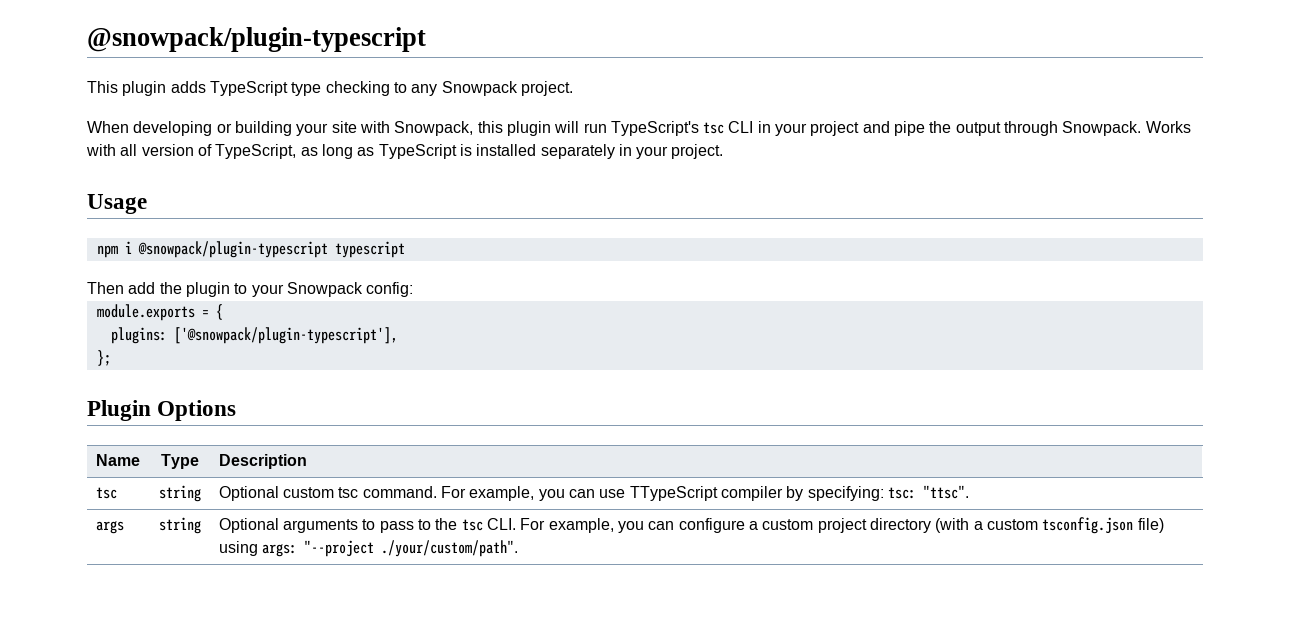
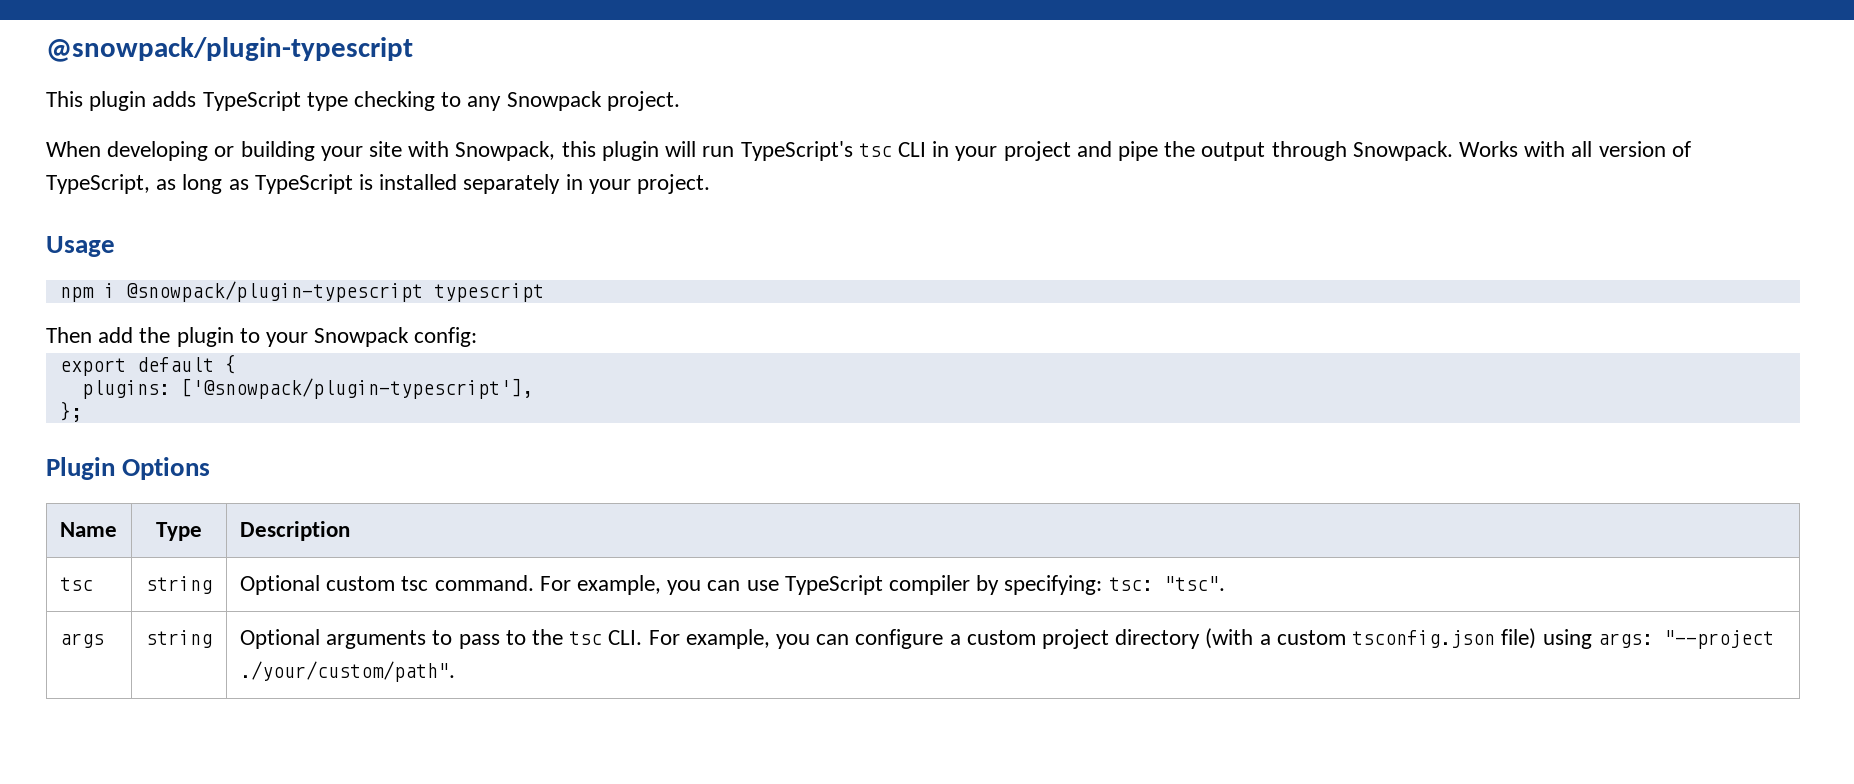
- module.exports = {
+ export default {
- tsc | string | Optional custom tsc command. For example, you can use TTypeScript compiler by specifying: tsc: "ttsc".
+ tsc | string | Optional custom tsc command. For example, you can use TypeScript compiler by specifying: tsc: "tsc".

